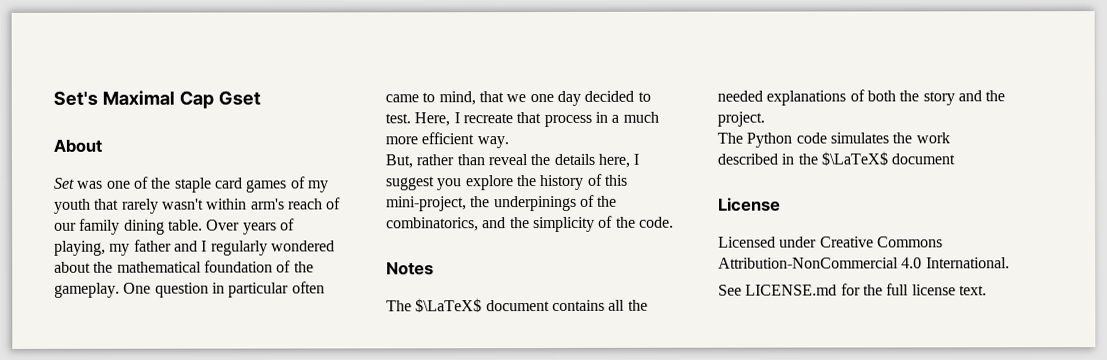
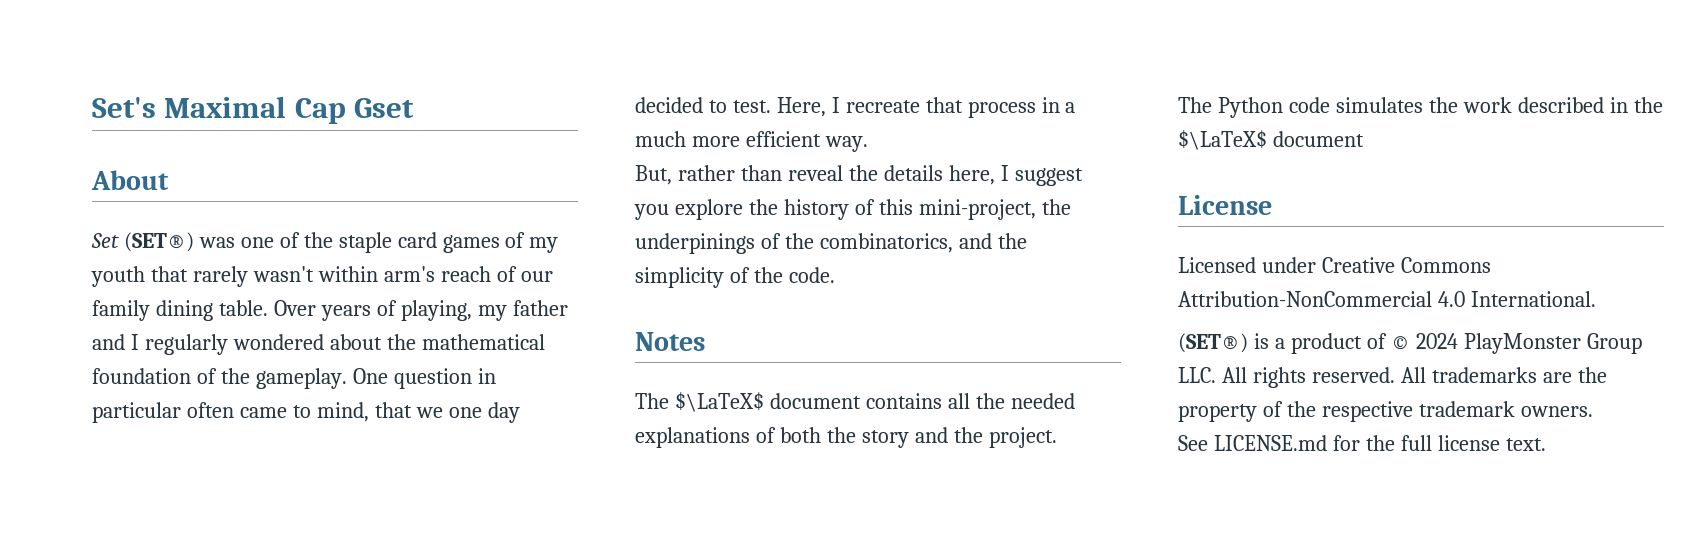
- Set was one of the staple card games of my youth that rarely wasn't within arm's reach of our family dining table.
+ Set (SET®) was one of the staple card games of my youth that rarely wasn't within arm's reach of our family dining table.
+ (SET®) is a product of © 2024 PlayMonster Group LLC. All rights reserved. All trademarks are the property of the respective trademark owners.

